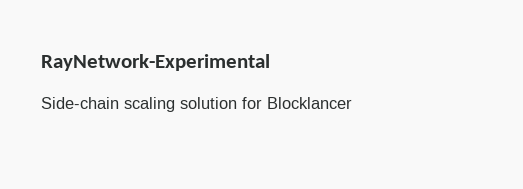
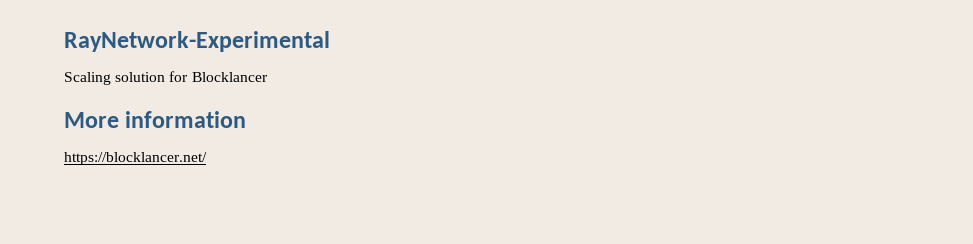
- Side-chain scaling solution for Blocklancer
+ Scaling solution for Blocklancer
+ More information
+ https://blocklancer.net/

